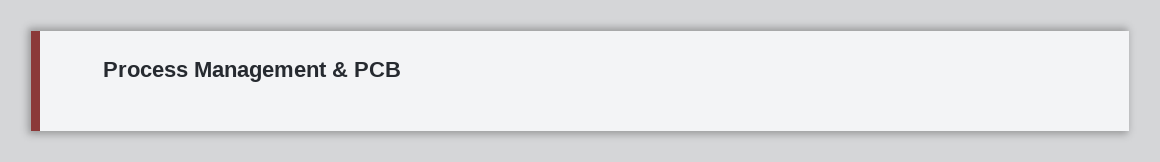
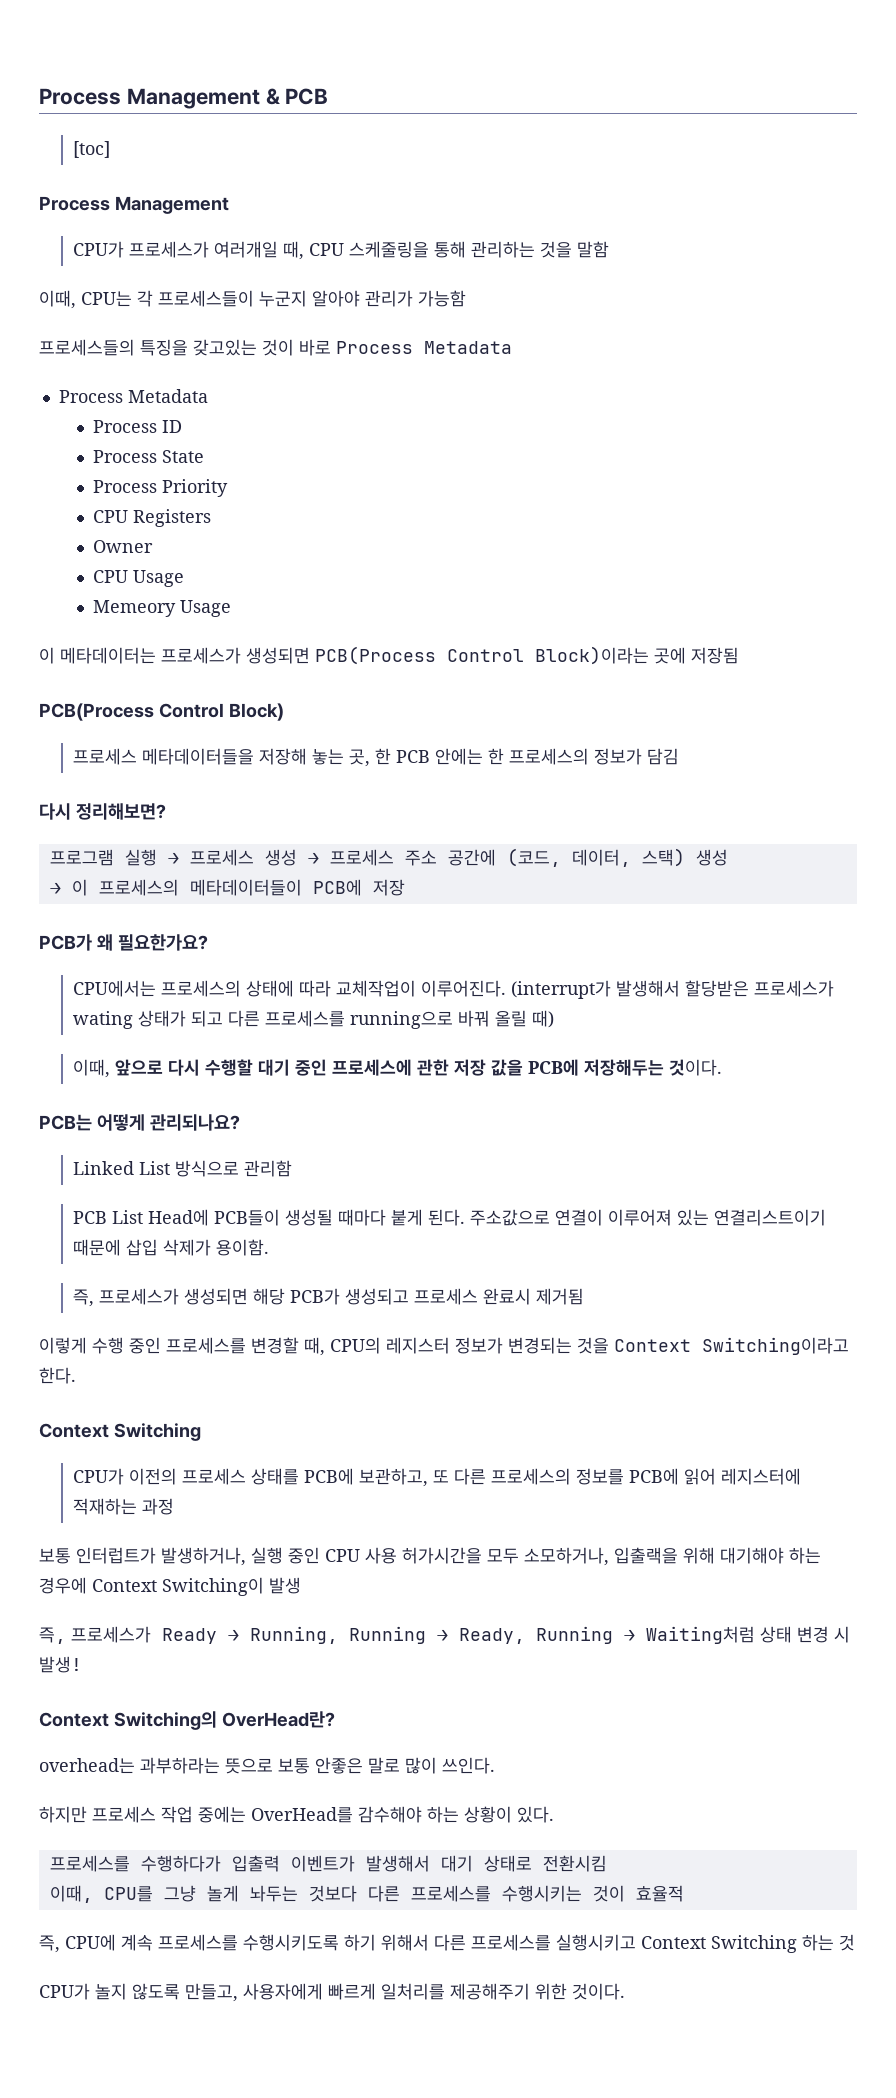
+ [toc]
+ Process Management
+ CPU가 프로세스가 여러개일 때, CPU 스케줄링을 통해 관리하는 것을 말함
+ 이때, CPU는 각 프로세스들이 누군지 알아야 관리가 가능함
+ 프로세스들의 특징을 갖고있는 것이 바로 Process Metadata
+ Process Metadata
+ Process ID
+ Process State
+ Process Priority
+ CPU Registers
+ Owner
+ CPU Usage
+ Memeory Usage
+ 이 메타데이터는 프로세스가 생성되면 PCB(Process Control Block)이라는 곳에 저장됨
+ PCB(Process Control Block)
+ 프로세스 메타데이터들을 저장해 놓는 곳, 한 PCB 안에는 한 프로세스의 정보가 담김
+ 다시 정리해보면?
+ 프로그램 실행 → 프로세스 생성 → 프로세스 주소 공간에 (코드, 데이터, 스택) 생성
+ → 이 프로세스의 메타데이터들이 PCB에 저장
+ PCB가 왜 필요한가요?
+ CPU에서는 프로세스의 상태에 따라 교체작업이 이루어진다. (interrupt가 발생해서 할당받은 프로세스가 wating 상태가 되고 다른 프로세스를 running으로 바꿔 올릴 때)
+ 이때, 앞으로 다시 수행할 대기 중인 프로세스에 관한 저장 값을 PCB에 저장해두는 것이다.
+ PCB는 어떻게 관리되나요?
+ Linked List 방식으로 관리함
+ PCB List Head에 PCB들이 생성될 때마다 붙게 된다. 주소값으로 연결이 이루어져 있는 연결리스트이기 때문에 삽입 삭제가 용이함.
+ 즉, 프로세스가 생성되면 해당 PCB가 생성되고 프로세스 완료시 제거됨
+ 이렇게 수행 중인 프로세스를 변경할 때, CPU의 레지스터 정보가 변경되는 것을 Context Switching이라고 한다.
+ Context Switching
+ CPU가 이전의 프로세스 상태를 PCB에 보관하고, 또 다른 프로세스의 정보를 PCB에 읽어 레지스터에 적재하는 과정
+ 보통 인터럽트가 발생하거나, 실행 중인 CPU 사용 허가시간을 모두 소모하거나, 입출랙을 위해 대기해야 하는 경우에 Context Switching이 발생
+ 즉, 프로세스가 Ready → Running, Running → Ready, Running → Waiting처럼 상태 변경 시 발생!
+ Context Switching의 OverHead란?
+ overhead는 과부하라는 뜻으로 보통 안좋은 말로 많이 쓰인다.
+ 하지만 프로세스 작업 중에는 OverHead를 감수해야 하는 상황이 있다.
+ 프로세스를 수행하다가 입출력 이벤트가 발생해서 대기 상태로 전환시킴
+ 이때, CPU를 그냥 놀게 놔두는 것보다 다른 프로세스를 수행시키는 것이 효율적
+ 즉, CPU에 계속 프로세스를 수행시키도록 하기 위해서 다른 프로세스를 실행시키고 Context Switching 하는 것
+ CPU가 놀지 않도록 만들고, 사용자에게 빠르게 일처리를 제공해주기 위한 것이다.

